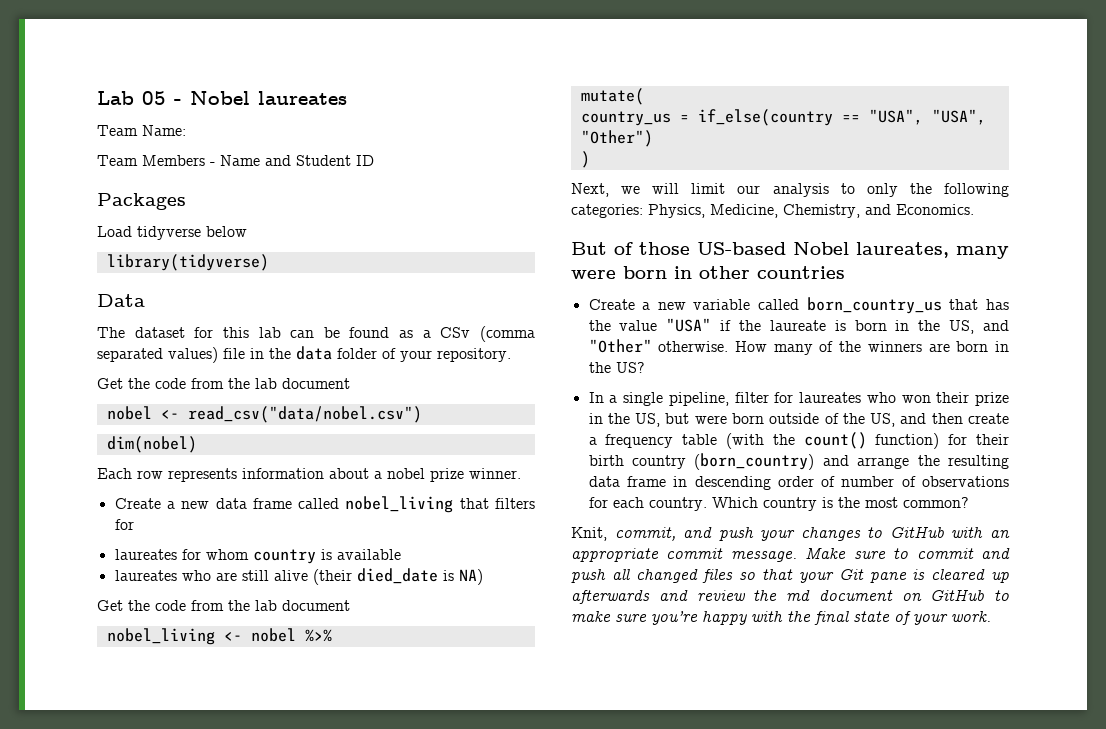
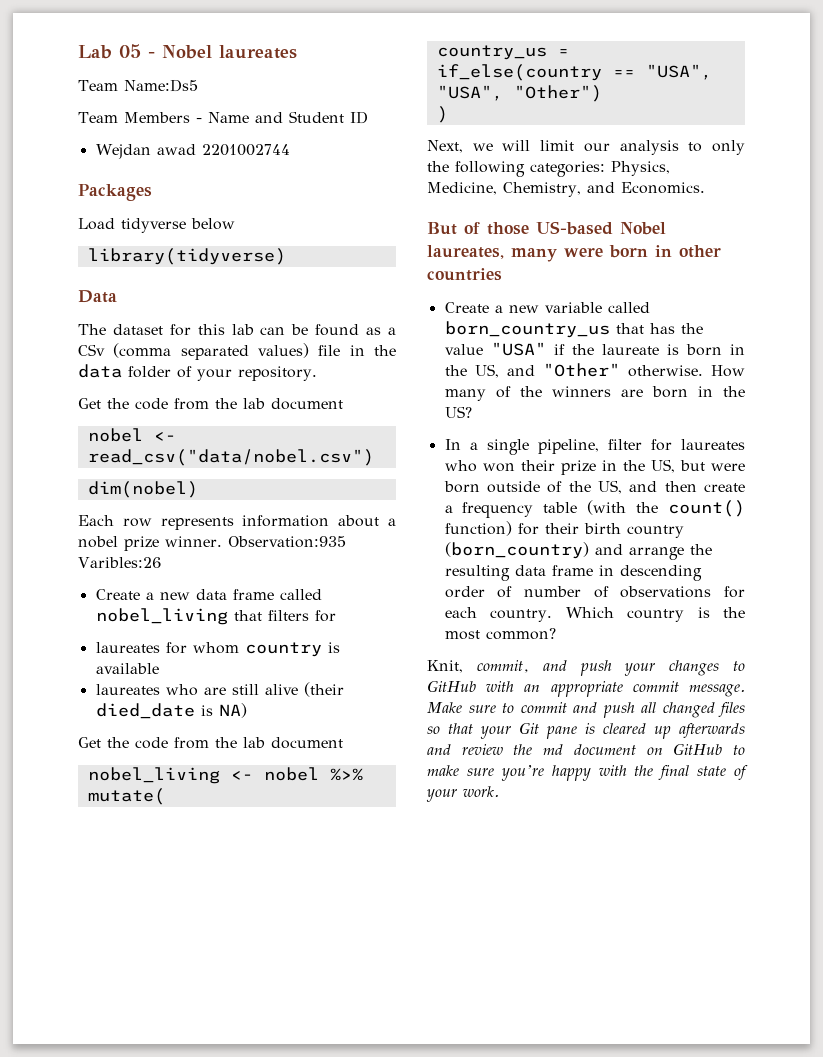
- Team Name:
+ Team Name:Ds5
+ Wejdan awad 2201002744
+ Observation:935 Varibles:26

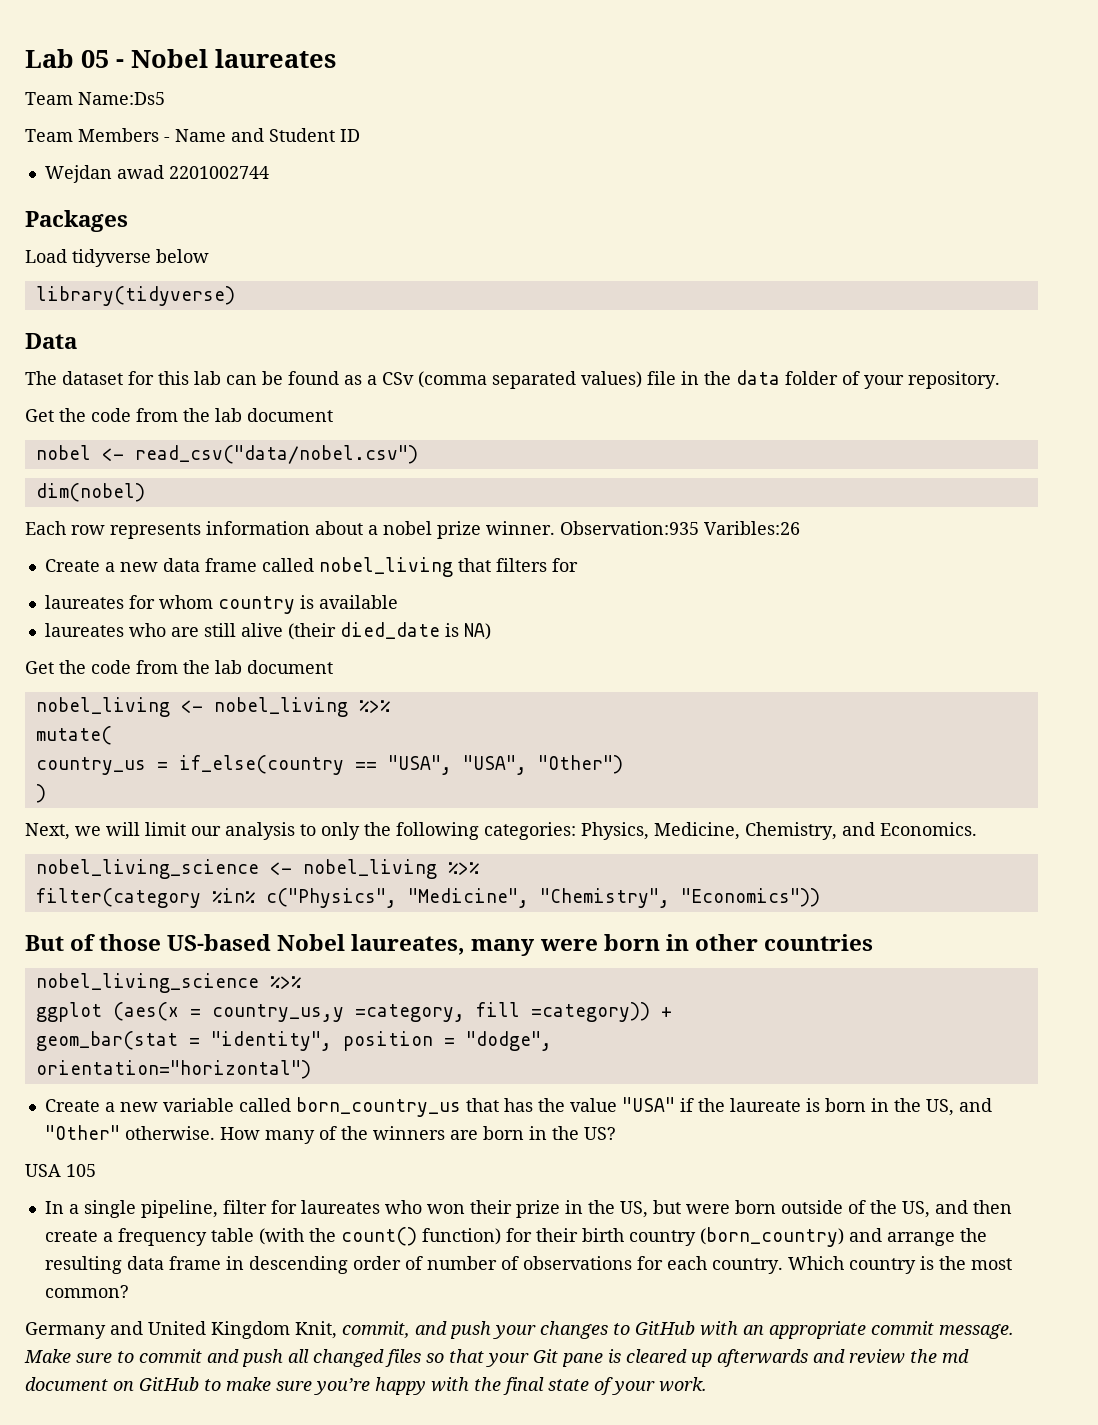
- nobel_living <- nobel %>%
+ nobel_living <- nobel_living %>%
+ nobel_living_science <- nobel_living %>%
+ filter(category %in% c("Physics", "Medicine", "Chemistry", "Economics"))
+ nobel_living_science %>%
+ ggplot (aes(x = country_us,y =category, fill =category)) +
+ geom_bar(stat = "identity", position = "dodge",
+ orientation="horizontal")
+ USA 105
- Knit, commit, and push your changes to GitHub with an appropriate commit message.
+ Germany and United Kingdom Knit, commit, and push your changes to GitHub with an appropriate commit message.

